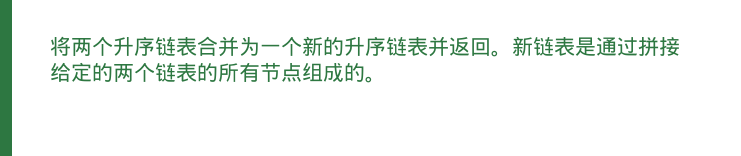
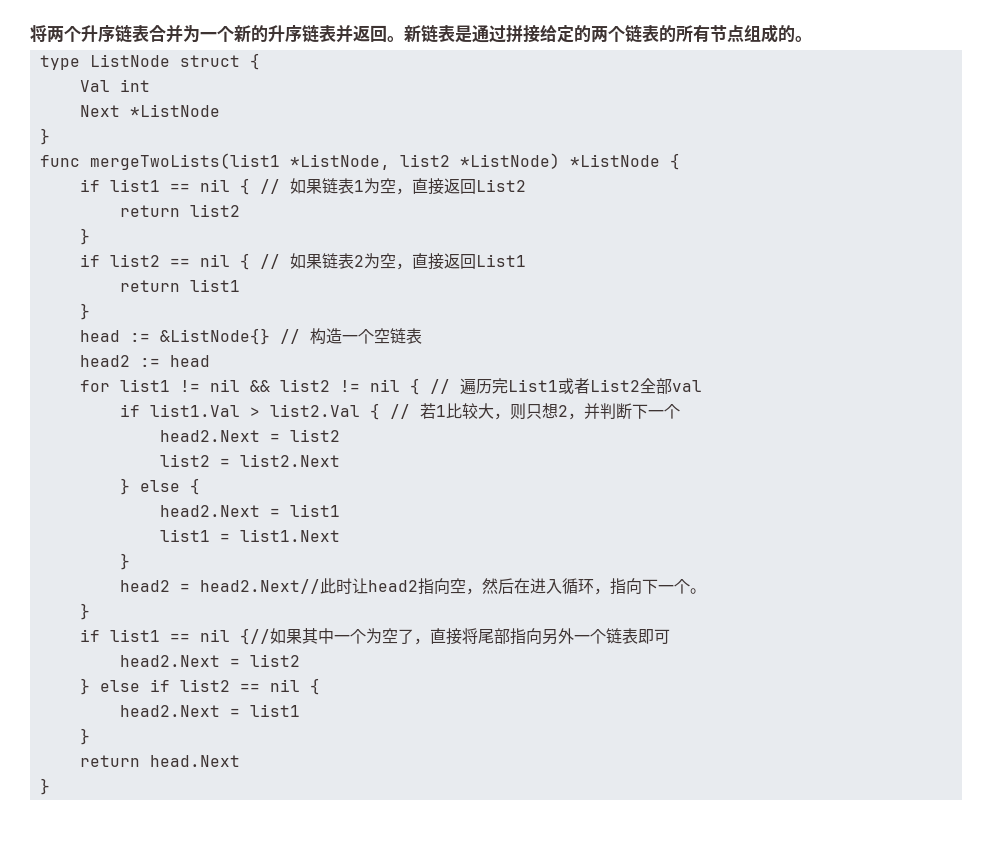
+ type ListNode struct {
+ Val int
+ Next *ListNode
+ }
+ func mergeTwoLists(list1 *ListNode, list2 *ListNode) *ListNode {
+ if list1 == nil { // 如果链表1为空，直接返回List2
+ return list2
+ }
+ if list2 == nil { // 如果链表2为空，直接返回List1
+ return list1
+ }
+ head := &ListNode{} // 构造一个空链表
+ head2 := head
+ for list1 != nil && list2 != nil { // 遍历完List1或者List2全部val
+ if list1.Val > list2.Val { // 若1比较大，则只想2，并判断下一个
+ head2.Next = list2
+ list2 = list2.Next
+ } else {
+ head2.Next = list1
+ list1 = list1.Next
+ }
+ head2 = head2.Next//此时让head2指向空，然后在进入循环，指向下一个。
+ }
+ if list1 == nil {//如果其中一个为空了，直接将尾部指向另外一个链表即可
+ head2.Next = list2
+ } else if list2 == nil {
+ head2.Next = list1
+ }
+ return head.Next
+ }

